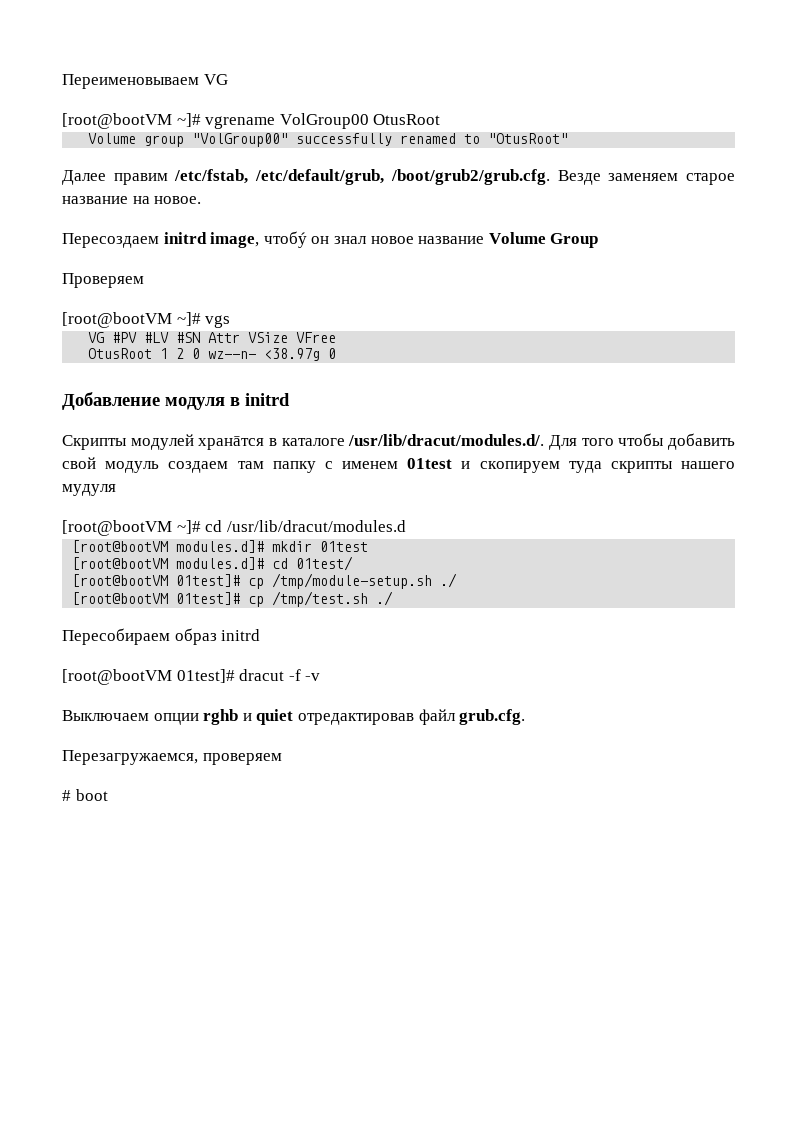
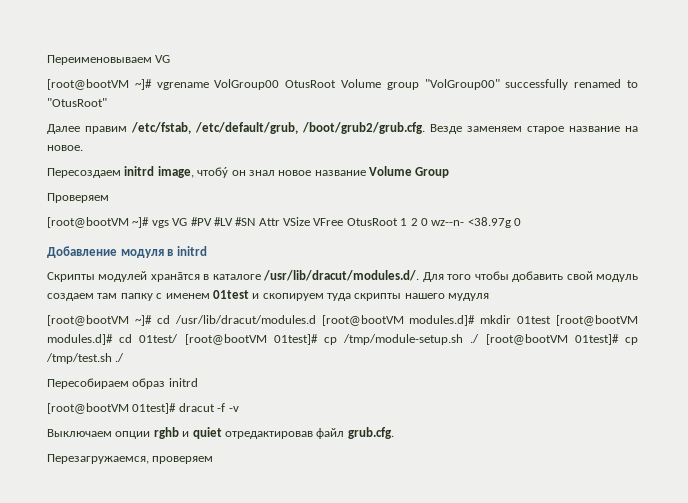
- [root@bootVM ~]# vgrename VolGroup00 OtusRoot
- Volume group "VolGroup00" successfully renamed to "OtusRoot"
+ [root@bootVM ~]# vgrename VolGroup00 OtusRoot Volume group "VolGroup00" successfully renamed to "OtusRoot"
- [root@bootVM ~]# vgs
- VG #PV #LV #SN Attr VSize VFree
- OtusRoot 1 2 0 wz--n- <38.97g 0
+ [root@bootVM ~]# vgs VG #PV #LV #SN Attr VSize VFree OtusRoot 1 2 0 wz--n- <38.97g 0
- [root@bootVM ~]# cd /usr/lib/dracut/modules.d
- [root@bootVM modules.d]# mkdir 01test
- [root@bootVM modules.d]# cd 01test/
- [root@bootVM 01test]# cp /tmp/module-setup.sh ./
- [root@bootVM 01test]# cp /tmp/test.sh ./
+ [root@bootVM ~]# cd /usr/lib/dracut/modules.d [root@bootVM modules.d]# mkdir 01test [root@bootVM modules.d]# cd 01test/ [root@bootVM 01test]# cp /tmp/module-setup.sh ./ [root@bootVM 01test]# cp /tmp/test.sh ./
- # boot

